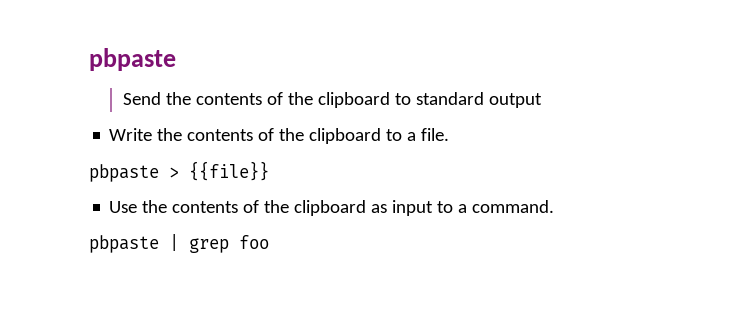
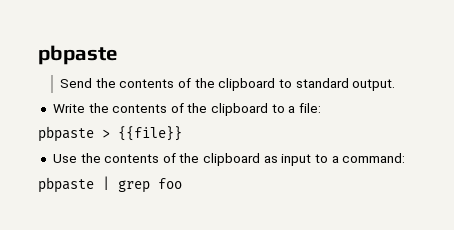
- Send the contents of the clipboard to standard output
+ Send the contents of the clipboard to standard output.
- Write the contents of the clipboard to a file.
+ Write the contents of the clipboard to a file:
- Use the contents of the clipboard as input to a command.
+ Use the contents of the clipboard as input to a command:

